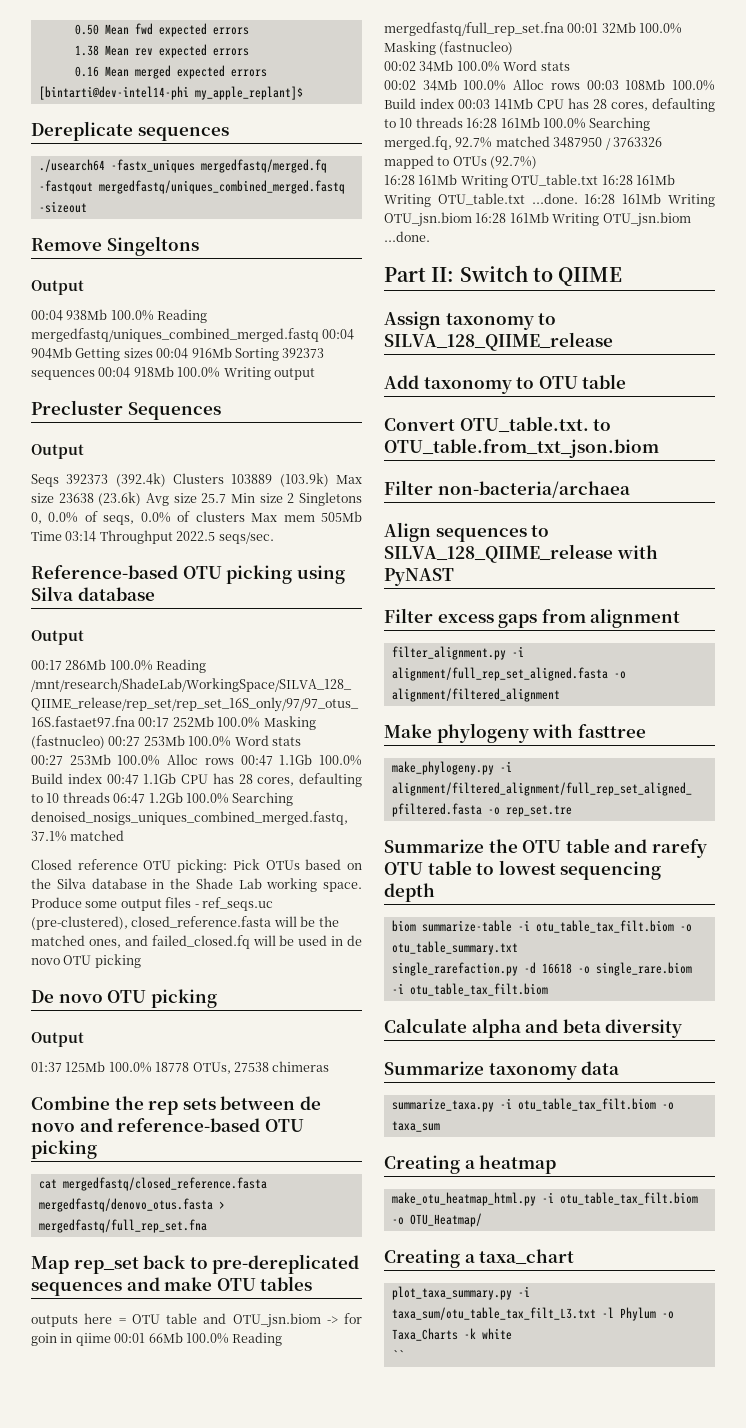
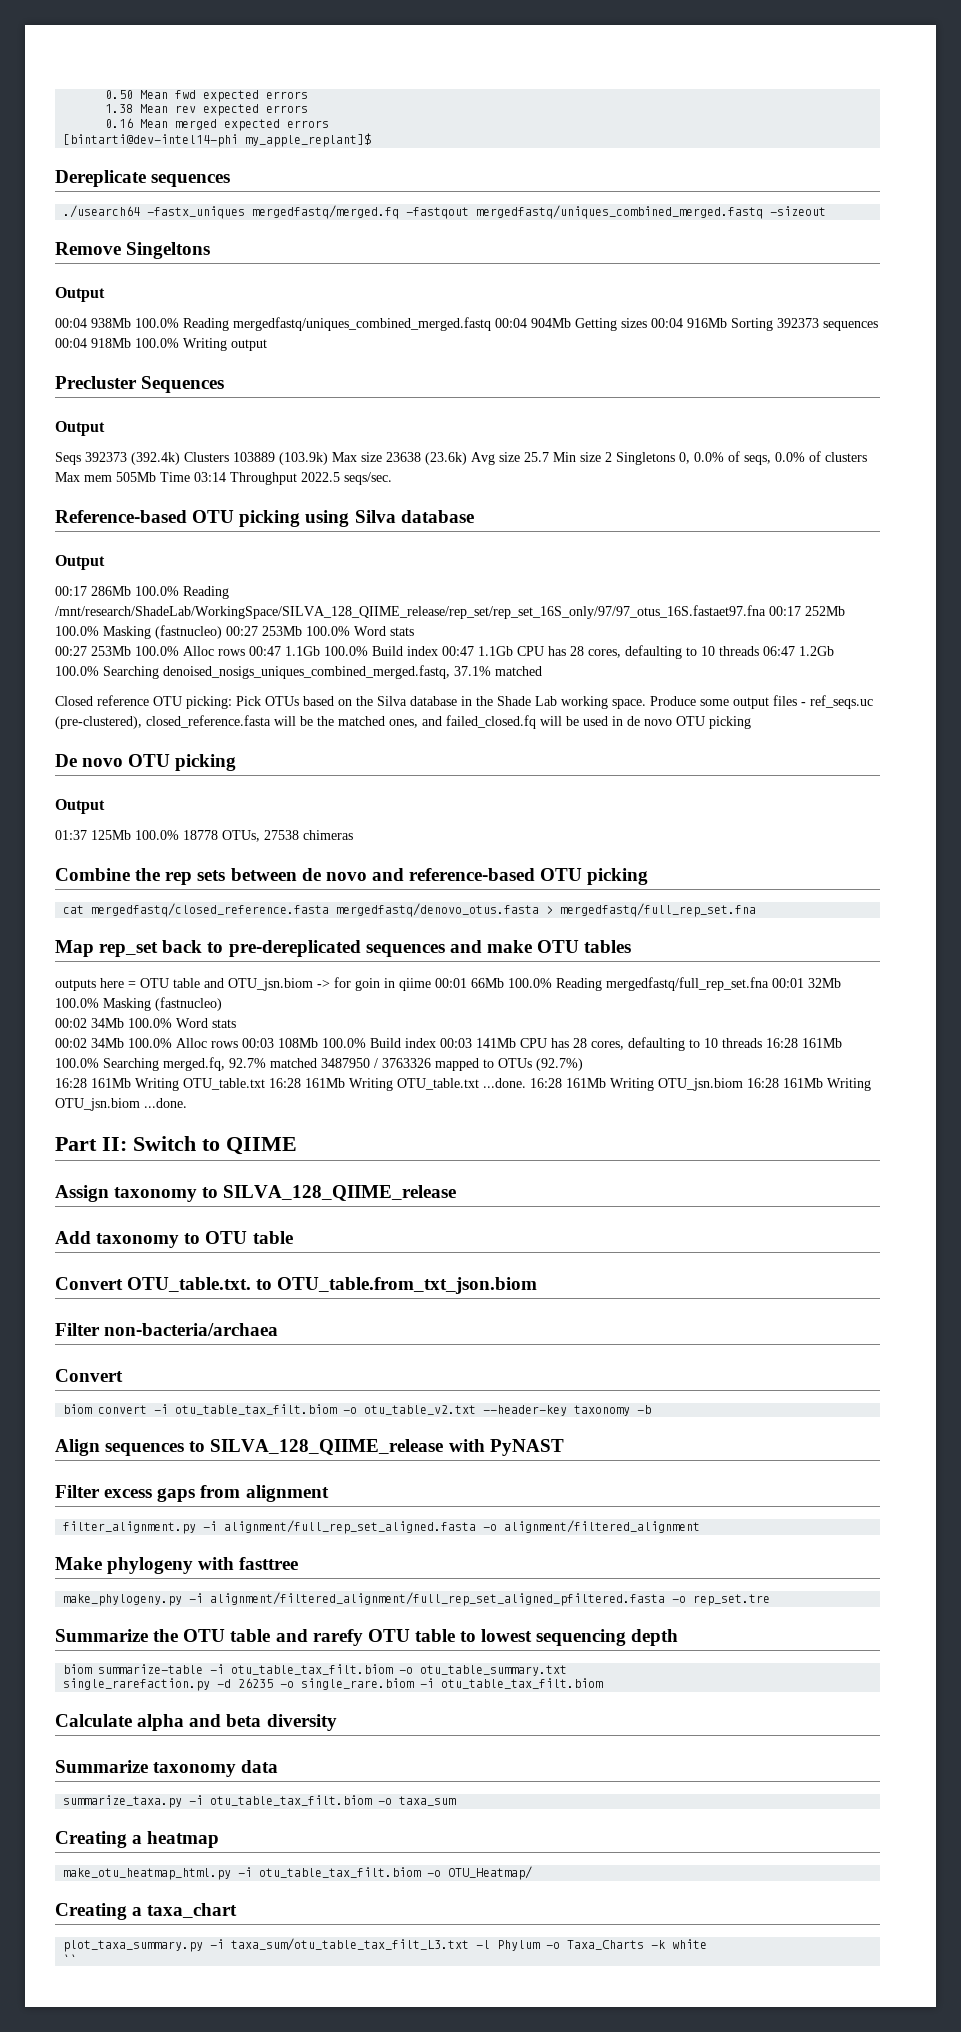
  Filter non-bacteria/archaea
+ Convert
+ biom convert -i otu_table_tax_filt.biom -o otu_table_v2.txt --header-key taxonomy -b
- single_rarefaction.py -d 16618 -o single_rare.biom -i otu_table_tax_filt.biom
+ single_rarefaction.py -d 26235 -o single_rare.biom -i otu_table_tax_filt.biom

